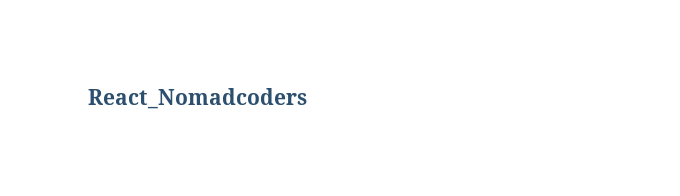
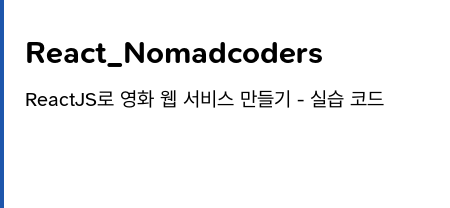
+ ReactJS로 영화 웹 서비스 만들기 - 실습 코드

